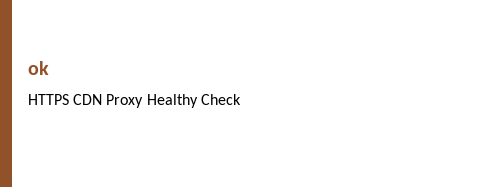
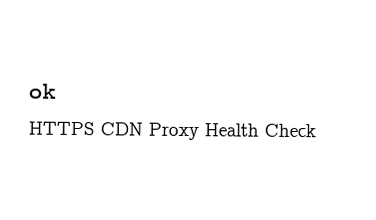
- HTTPS CDN Proxy Healthy Check
+ HTTPS CDN Proxy Health Check

